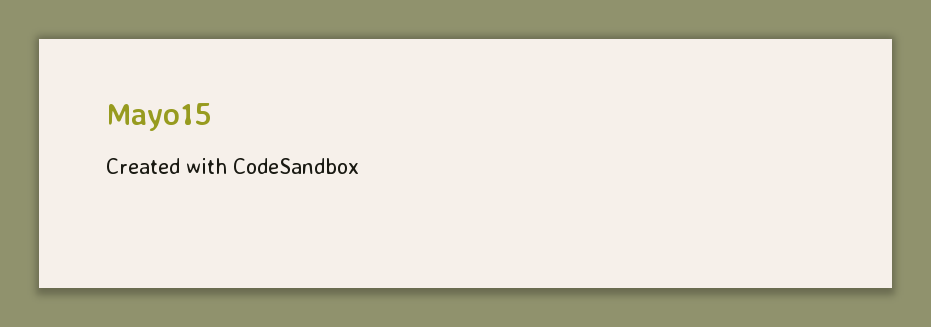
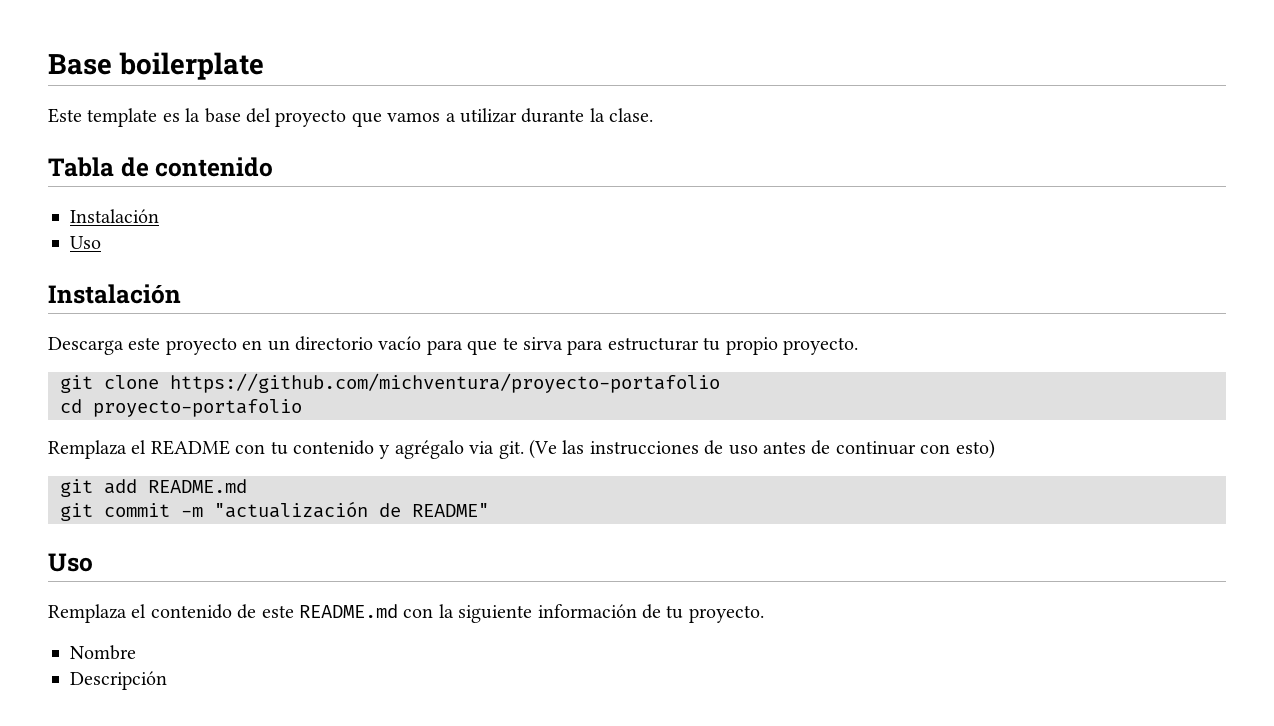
- Mayo15
- Created with CodeSandbox
+ Base boilerplate
+ Este template es la base del proyecto que vamos a utilizar durante la clase.
+ Tabla de contenido
+ Instalación
+ Uso
+ Instalación
+ Descarga este proyecto en un directorio vacío para que te sirva para estructurar tu propio proyecto.
+ git clone https://github.com/michventura/proyecto-portafolio
+ cd proyecto-portafolio
+ Remplaza el README con tu contenido y agrégalo via git. (Ve las instrucciones de uso antes de continuar con esto)
+ git add README.md
+ git commit -m "actualización de README"
+ Uso
+ Remplaza el contenido de este README.md con la siguiente información de tu proyecto.
+ Nombre
+ Descripción

